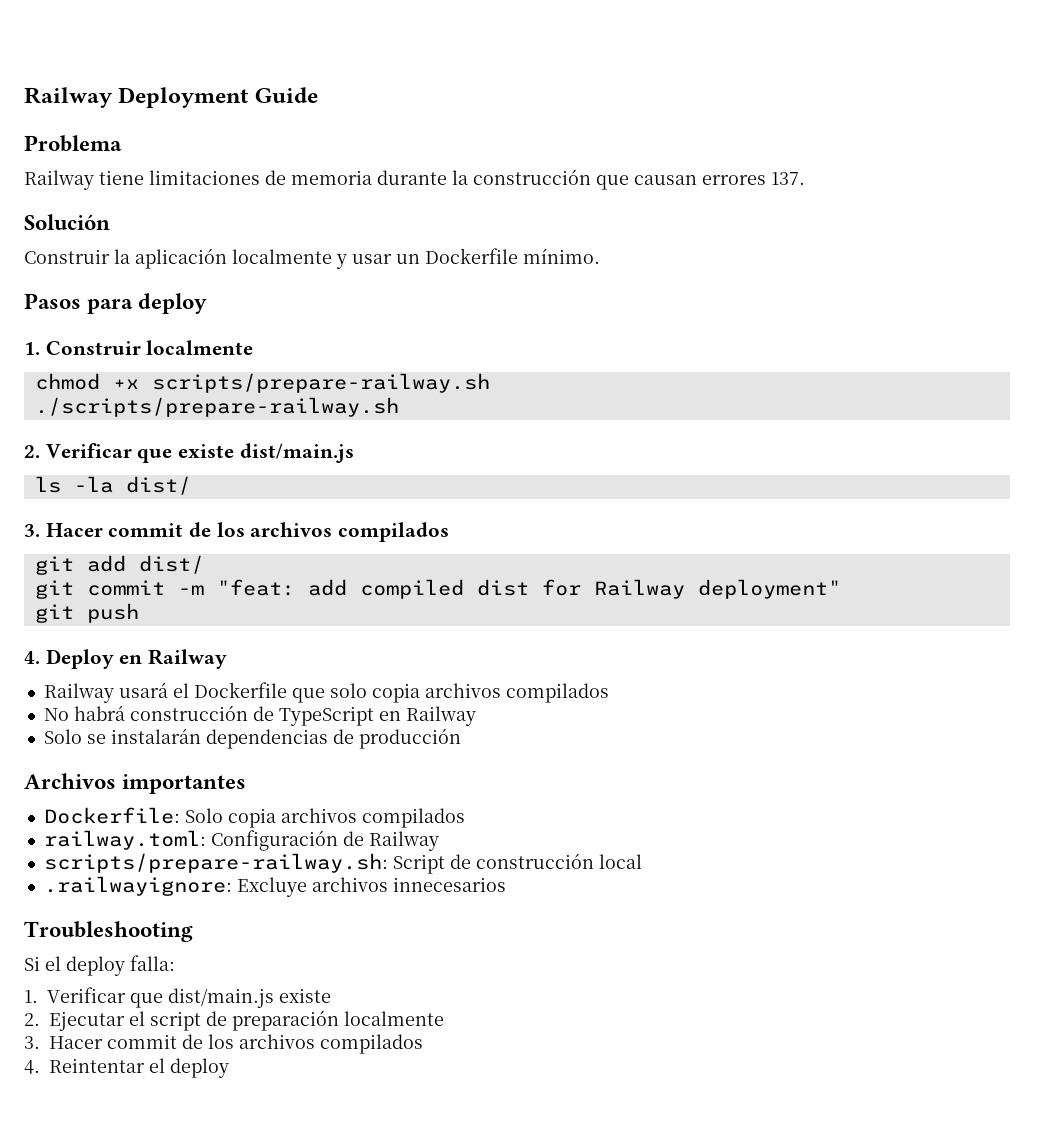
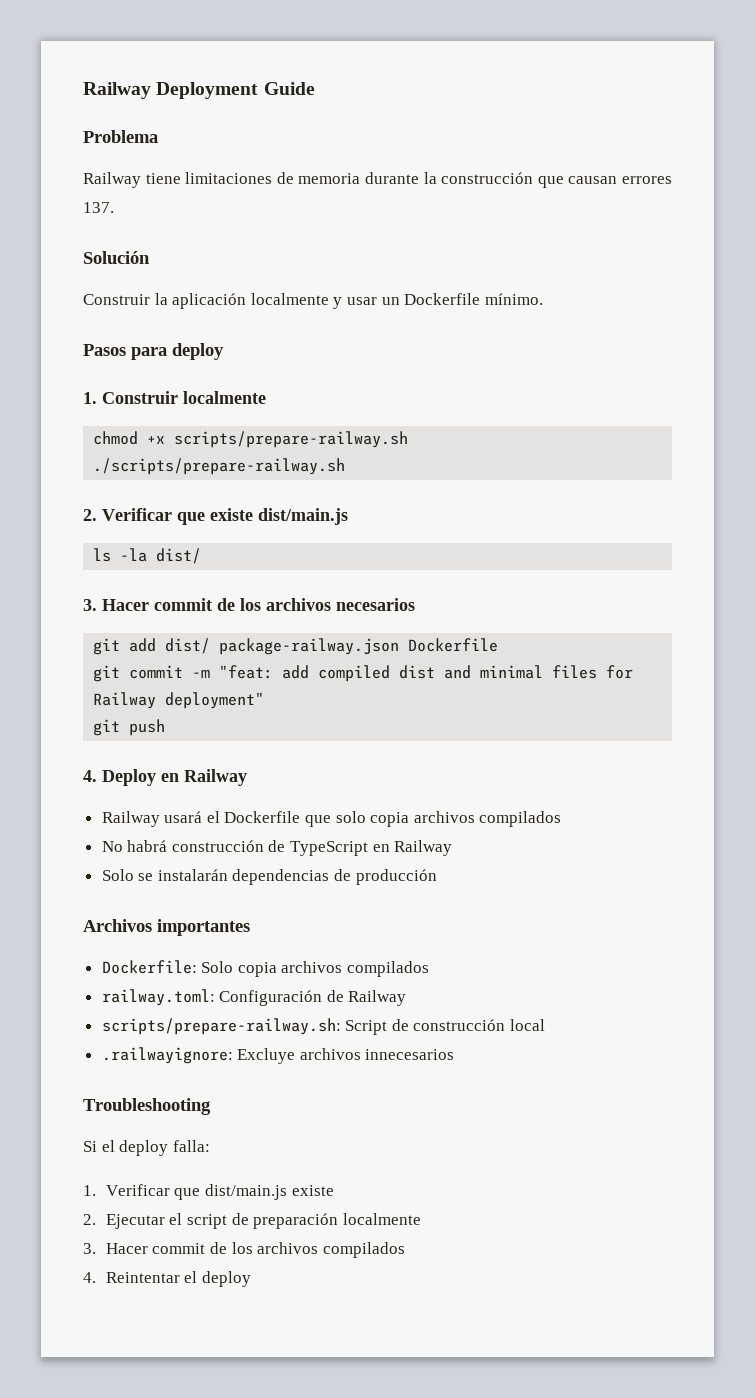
  ls -la dist/
- 3. Hacer commit de los archivos compilados
+ 3. Hacer commit de los archivos necesarios
- git add dist/
+ git add dist/ package-railway.json Dockerfile
- git commit -m "feat: add compiled dist for Railway deployment"
+ git commit -m "feat: add compiled dist and minimal files for Railway deployment"

